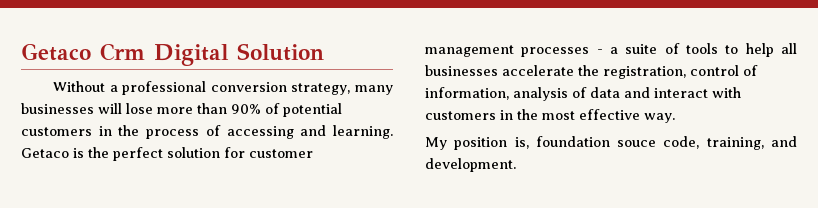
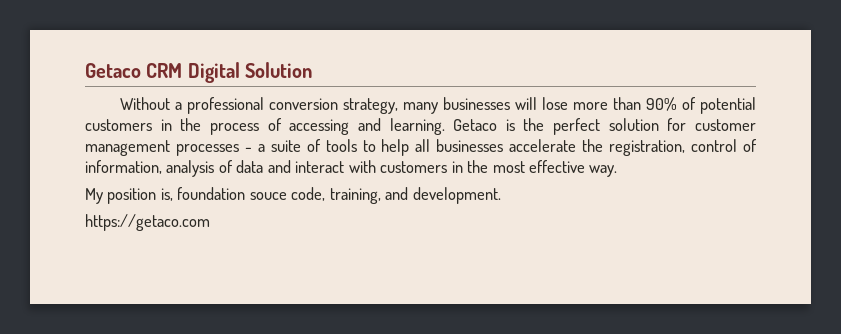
- Getaco Crm Digital Solution
+ Getaco CRM Digital Solution
+ https://getaco.com

